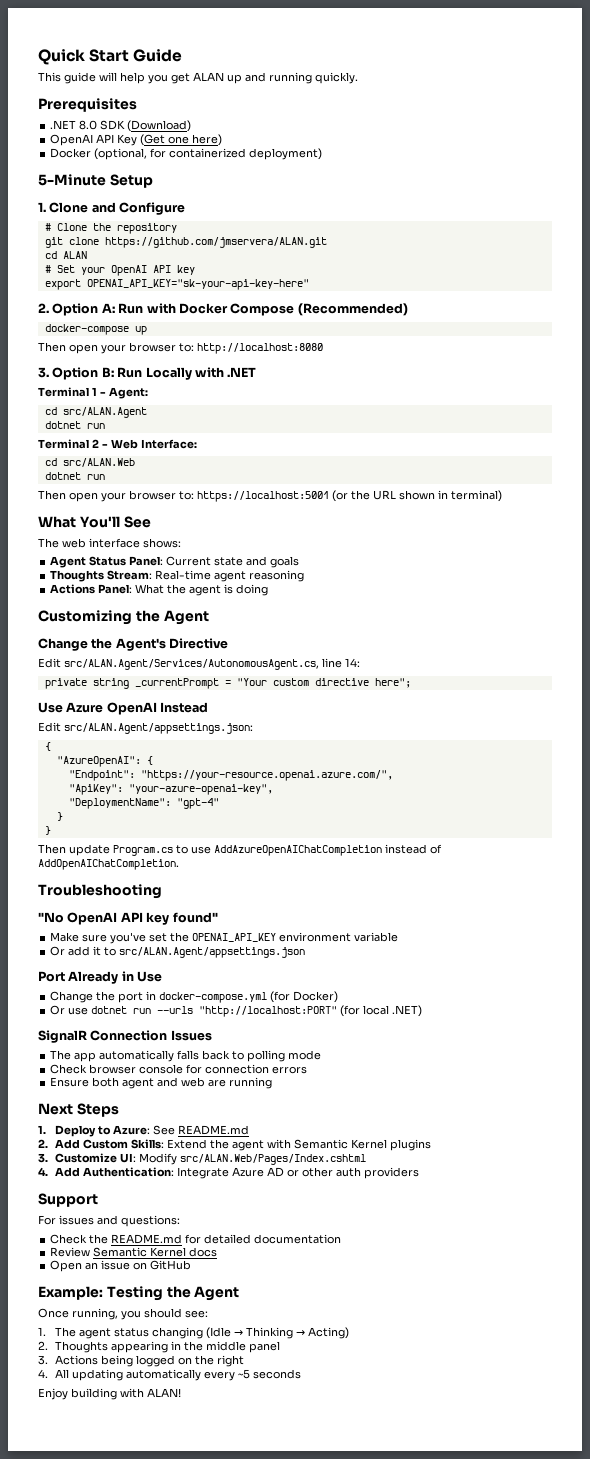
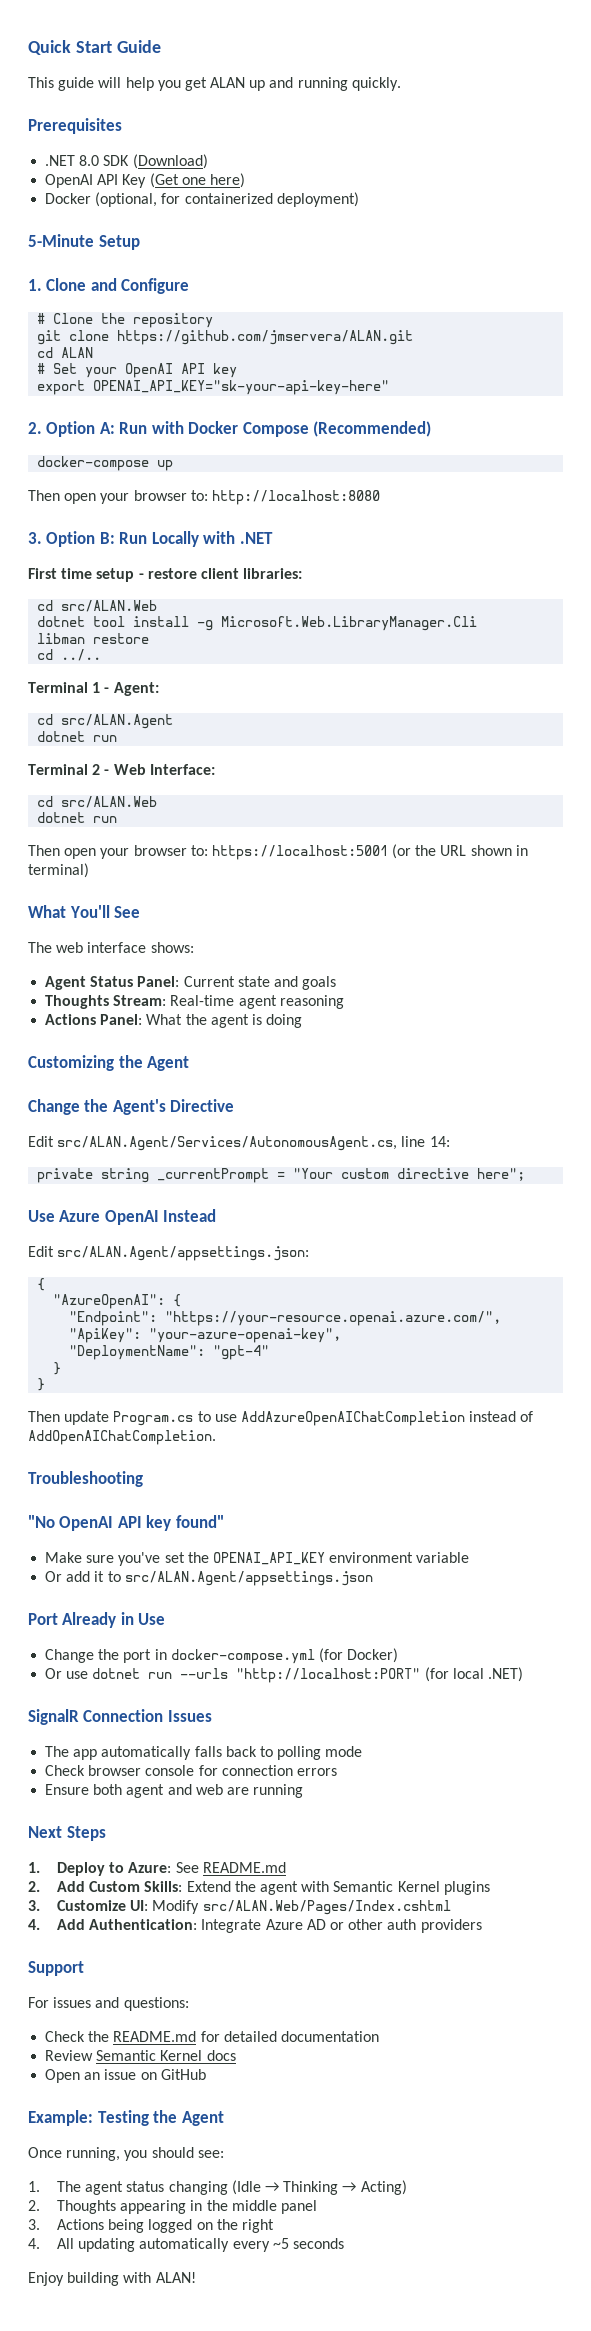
+ First time setup - restore client libraries:
+ cd src/ALAN.Web
+ dotnet tool install -g Microsoft.Web.LibraryManager.Cli
+ libman restore
+ cd ../..

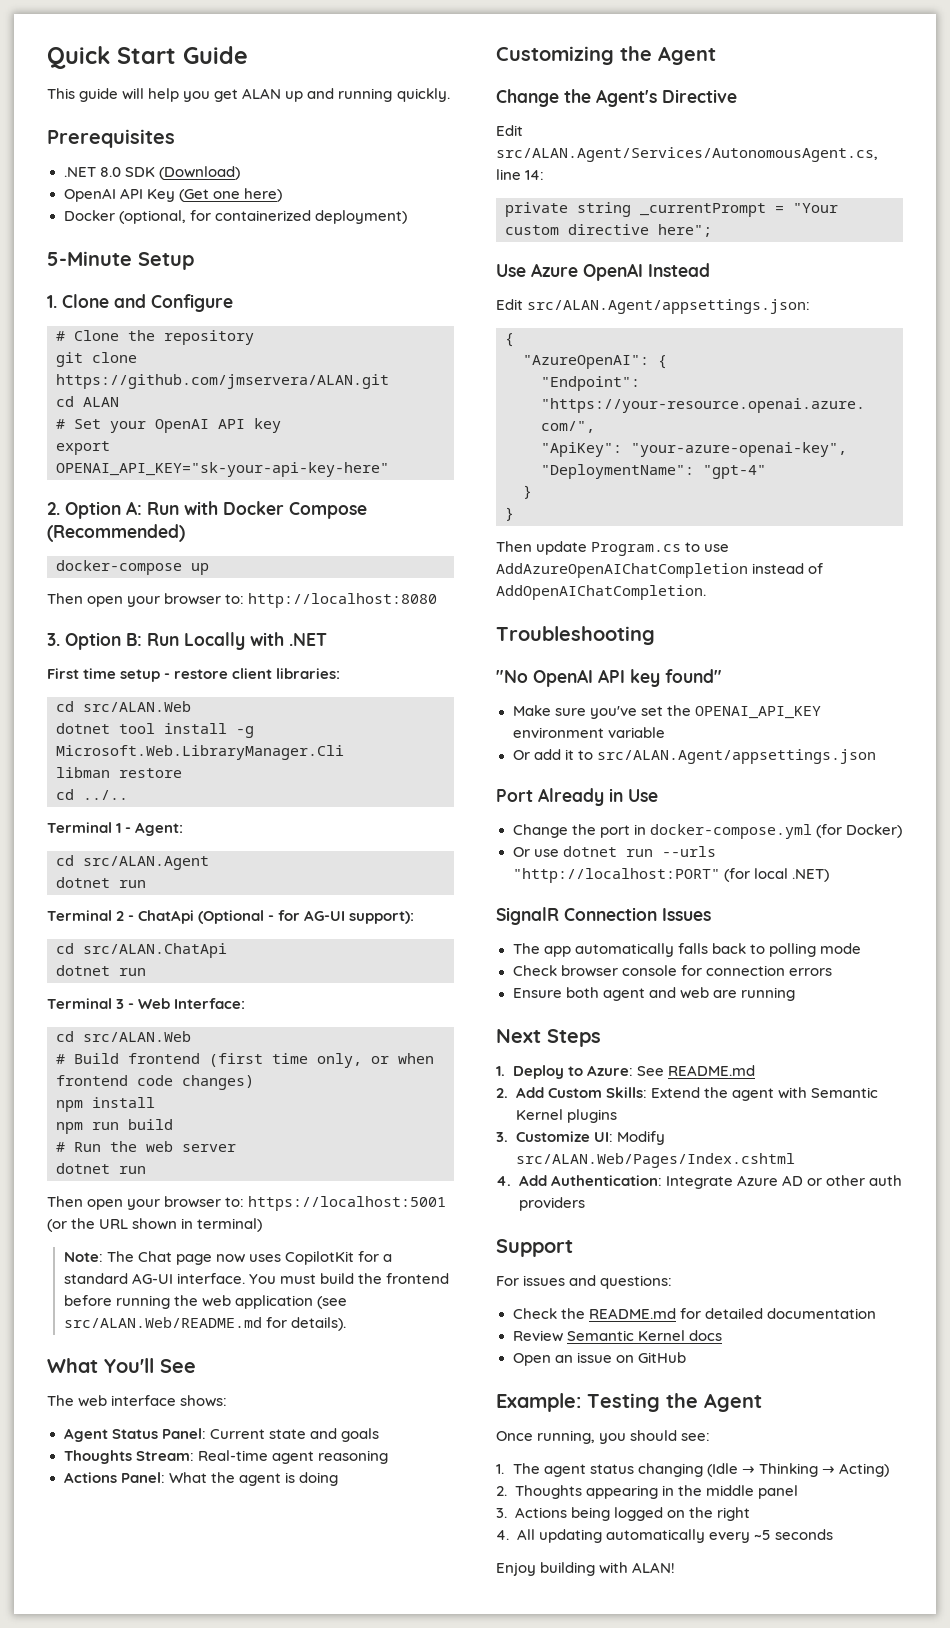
- Terminal 2 - Web Interface:
+ Terminal 2 - ChatApi (Optional - for AG-UI support):
+ cd src/ALAN.ChatApi
+ dotnet run
+ Terminal 3 - Web Interface:
  cd src/ALAN.Web
+ # Build frontend (first time only, or when frontend code changes)
+ npm install
+ npm run build
+ # Run the web server
+ Note: The Chat page now uses CopilotKit for a standard AG-UI interface. You must build the frontend before running the web application (see src/ALAN.Web/README.md for details).

